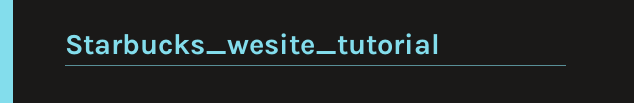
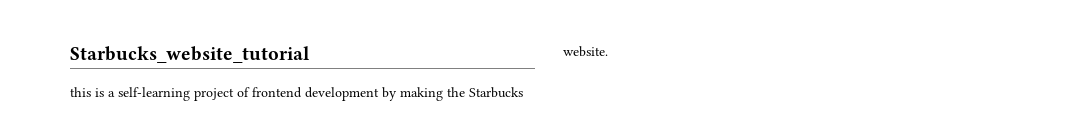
- Starbucks_wesite_tutorial
+ Starbucks_website_tutorial
+ this is a self-learning project of frontend development by making the Starbucks website.

